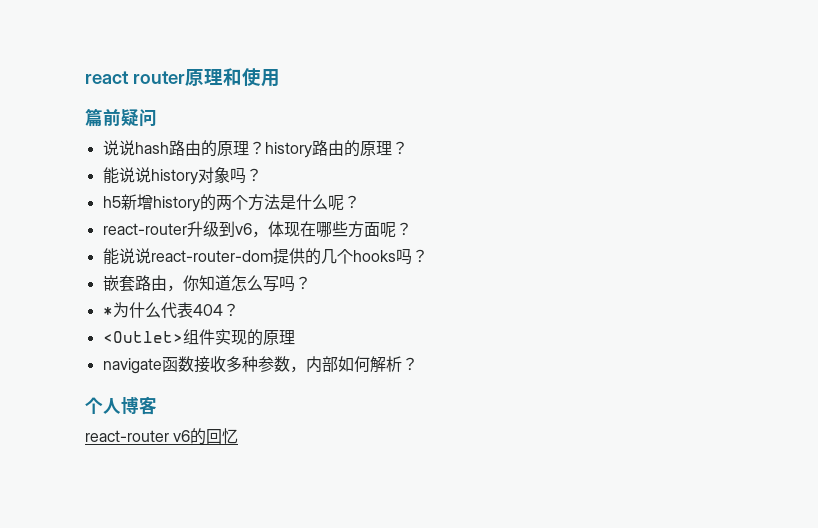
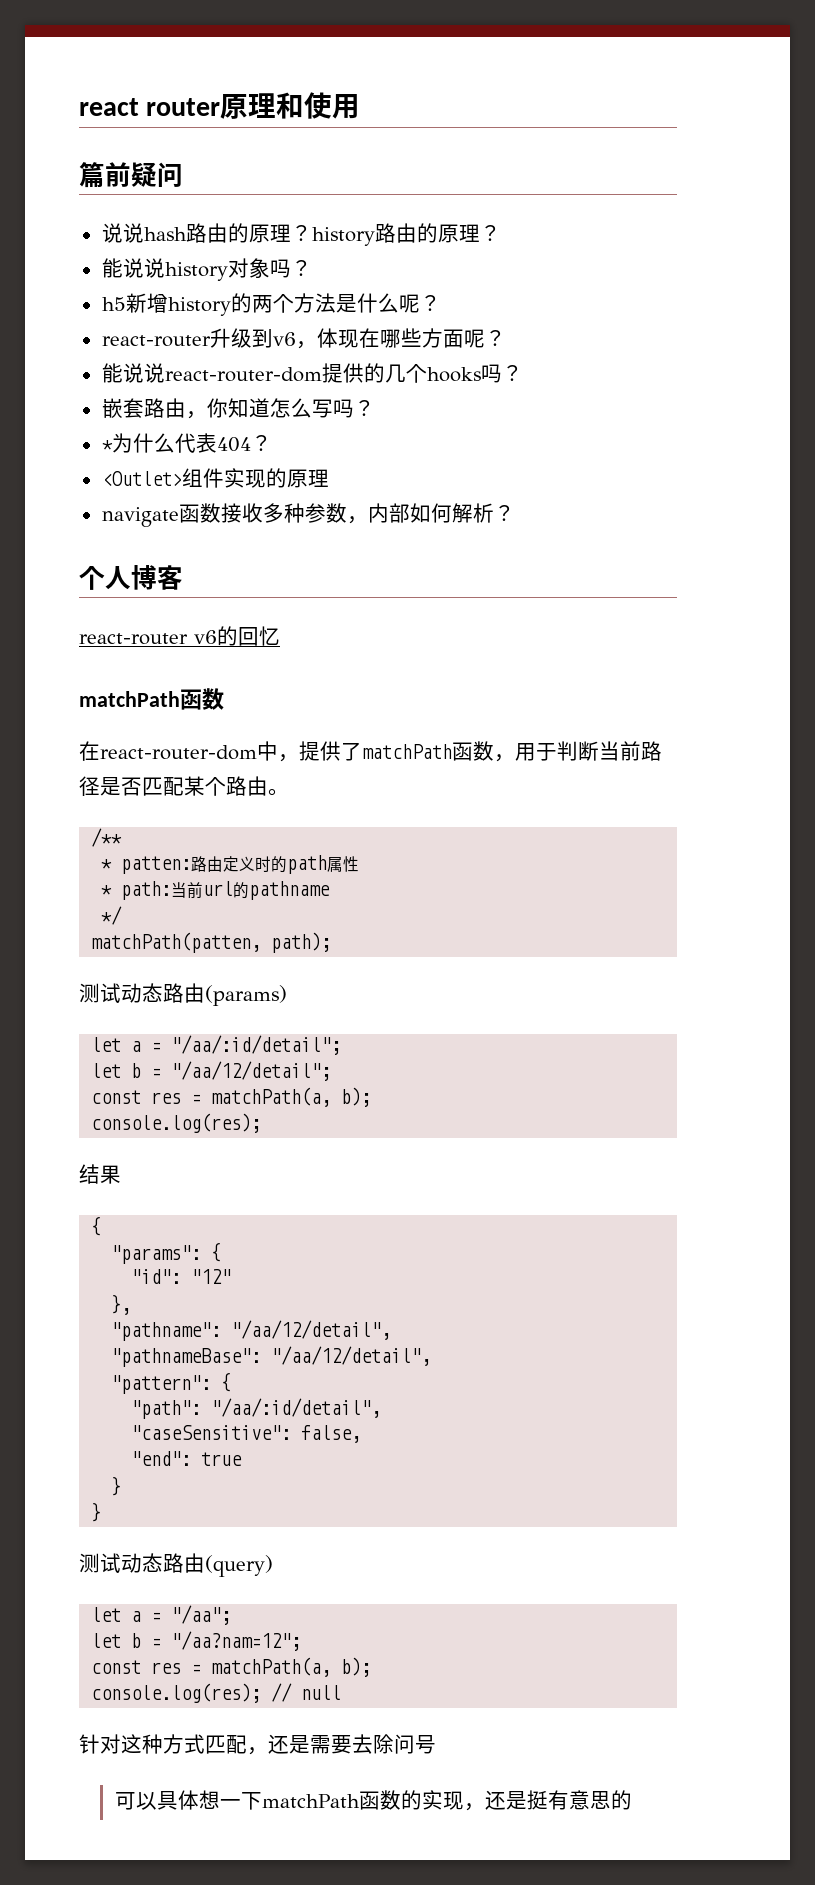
  react-router v6的回忆
+ matchPath函数
+ 在react-router-dom中，提供了matchPath函数，用于判断当前路径是否匹配某个路由。
+ /**
+ * patten:路由定义时的path属性
+ * path:当前url的pathname
+ */
+ matchPath(patten, path);
+ 测试动态路由(params)
+ let a = "/aa/:id/detail";
+ let b = "/aa/12/detail";
+ const res = matchPath(a, b);
+ console.log(res);
+ 结果
+ {
+ "params": {
+ "id": "12"
+ },
+ "pathname": "/aa/12/detail",
+ "pathnameBase": "/aa/12/detail",
+ "pattern": {
+ "path": "/aa/:id/detail",
+ "caseSensitive": false,
+ "end": true
+ }
+ }
+ 测试动态路由(query)
+ let a = "/aa";
+ let b = "/aa?nam=12";
+ const res = matchPath(a, b);
+ console.log(res); // null
+ 针对这种方式匹配，还是需要去除问号
+ 可以具体想一下matchPath函数的实现，还是挺有意思的

